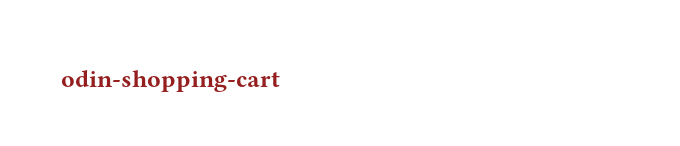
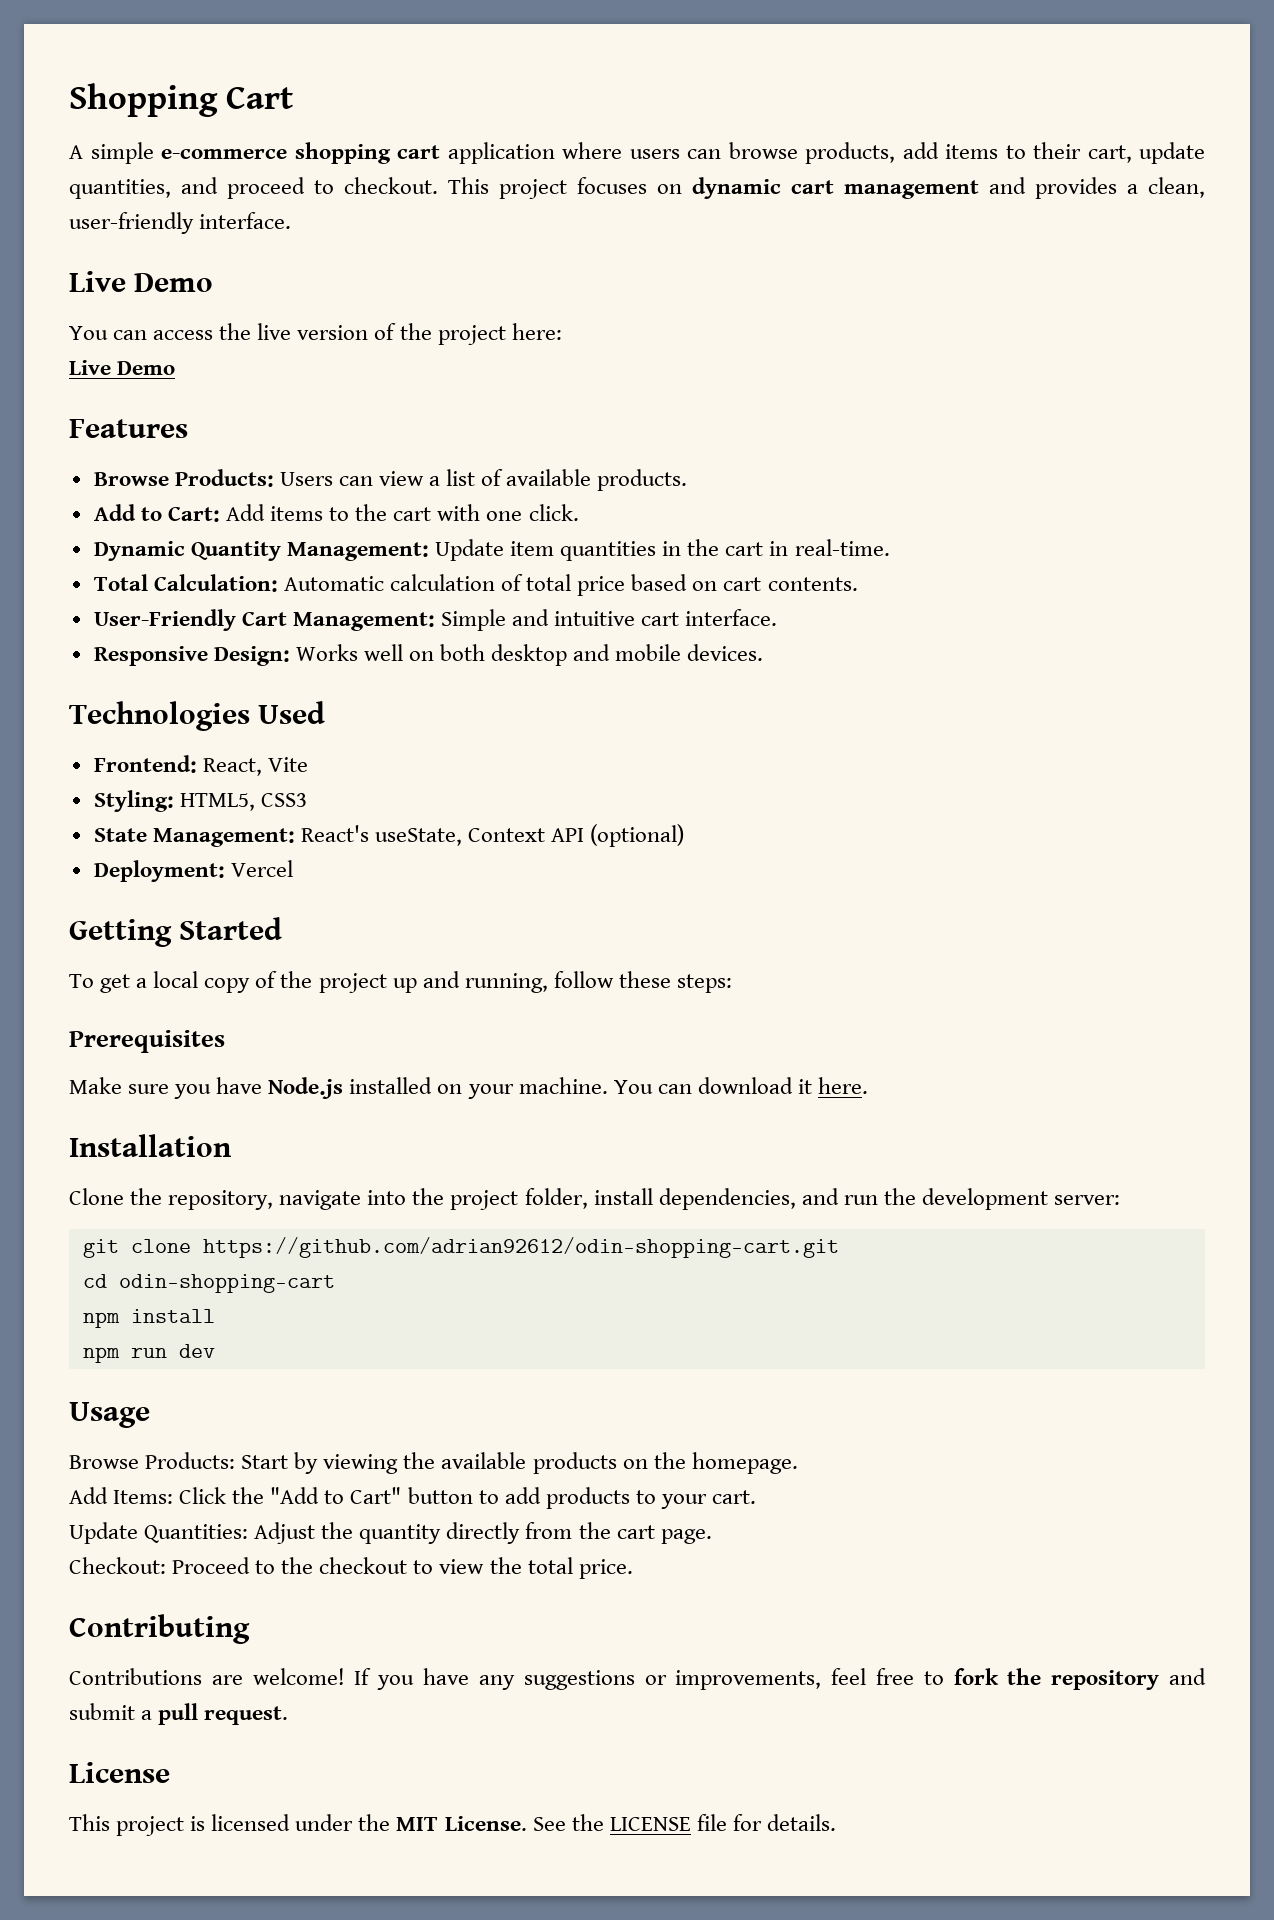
- odin-shopping-cart
+ Shopping Cart
+ A simple e-commerce shopping cart application where users can browse products, add items to their cart, update quantities, and proceed to checkout. This project focuses on dynamic cart management and provides a clean, user-friendly interface.
+ Live Demo
+ You can access the live version of the project here:
+ Live Demo
+ Features
+ Browse Products: Users can view a list of available products.
+ Add to Cart: Add items to the cart with one click.
+ Dynamic Quantity Management: Update item quantities in the cart in real-time.
+ Total Calculation: Automatic calculation of total price based on cart contents.
+ User-Friendly Cart Management: Simple and intuitive cart interface.
+ Responsive Design: Works well on both desktop and mobile devices.
+ Technologies Used
+ Frontend: React, Vite
+ Styling: HTML5, CSS3
+ State Management: React's useState, Context API (optional)
+ Deployment: Vercel
+ Getting Started
+ To get a local copy of the project up and running, follow these steps:
+ Prerequisites
+ Make sure you have Node.js installed on your machine. You can download it here.
+ Installation
+ Clone the repository, navigate into the project folder, install dependencies, and run the development server:
+ git clone https://github.com/adrian92612/odin-shopping-cart.git
+ cd odin-shopping-cart
+ npm install
+ npm run dev
+ Usage
+ Browse Products: Start by viewing the available products on the homepage.
+ Add Items: Click the "Add to Cart" button to add products to your cart.
+ Update Quantities: Adjust the quantity directly from the cart page.
+ Checkout: Proceed to the checkout to view the total price.
+ Contributing
+ Contributions are welcome! If you have any suggestions or improvements, feel free to fork the repository and submit a pull request.
+ License
+ This project is licensed under the MIT License. See the LICENSE file for details.

